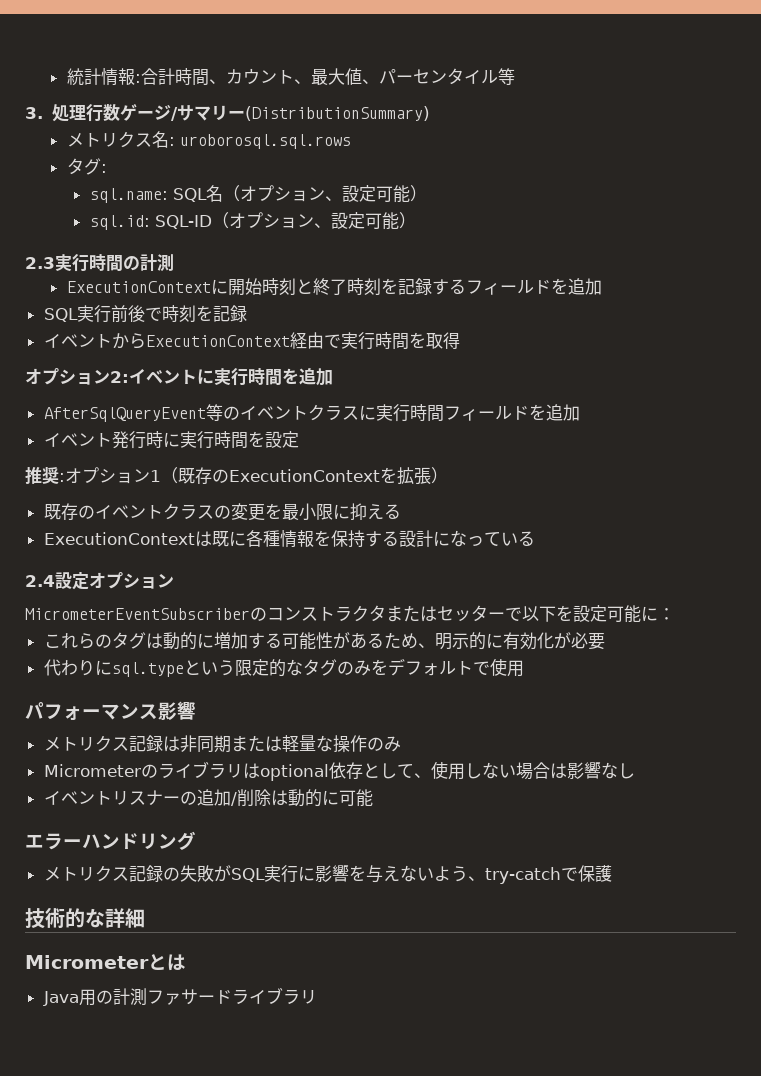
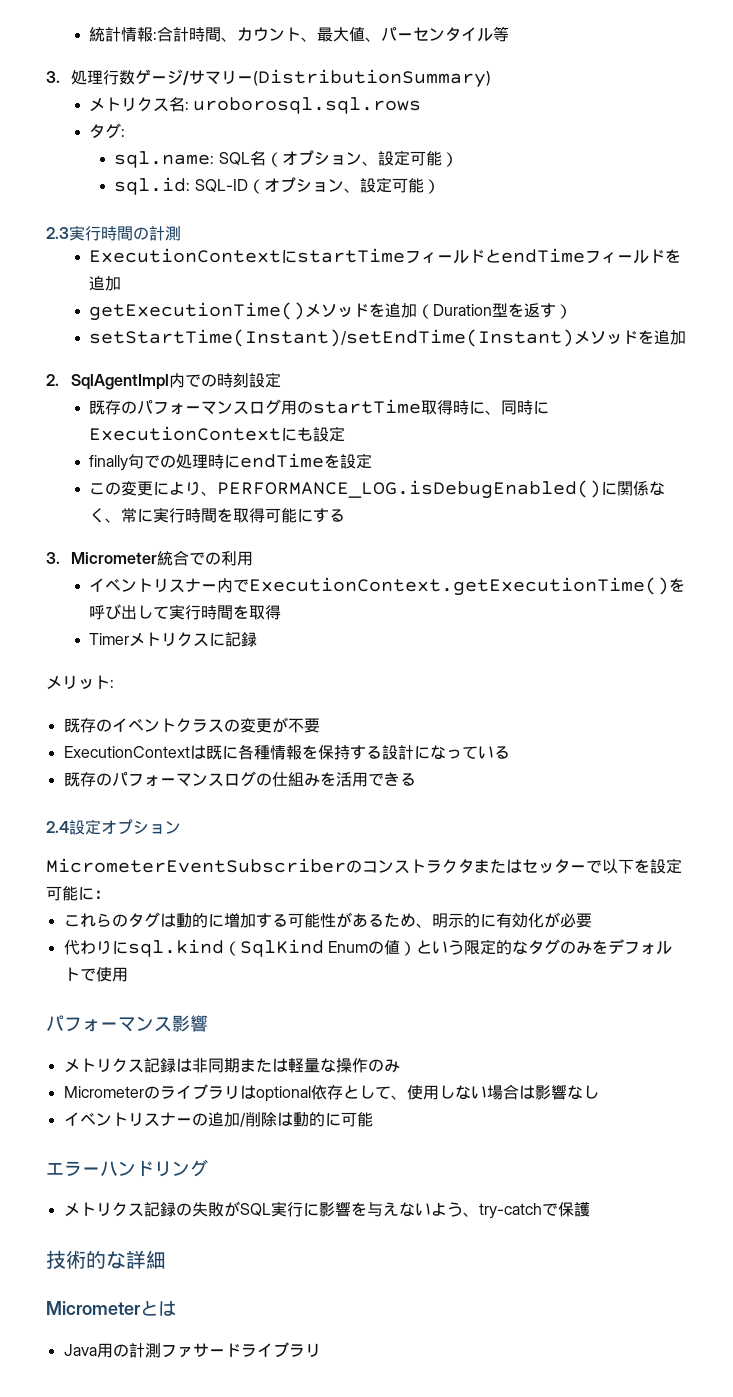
- ExecutionContextに開始時刻と終了時刻を記録するフィールドを追加
- SQL実行前後で時刻を記録
- イベントからExecutionContext経由で実行時間を取得
- オプション2:イベントに実行時間を追加
- AfterSqlQueryEvent等のイベントクラスに実行時間フィールドを追加
- イベント発行時に実行時間を設定
- 推奨:オプション1（既存のExecutionContextを拡張）
+ ExecutionContextにstartTimeフィールドとendTimeフィールドを追加
+ getExecutionTime()メソッドを追加（Duration型を返す）
+ setStartTime(Instant)/setEndTime(Instant)メソッドを追加
+ 2. SqlAgentImpl内での時刻設定
+ 既存のパフォーマンスログ用のstartTime取得時に、同時にExecutionContextにも設定
+ finally句での処理時にendTimeを設定
+ この変更により、PERFORMANCE_LOG.isDebugEnabled()に関係なく、常に実行時間を取得可能にする
+ 3. Micrometer統合での利用
+ イベントリスナー内でExecutionContext.getExecutionTime()を呼び出して実行時間を取得
+ Timerメトリクスに記録
+ メリット:
- 既存のイベントクラスの変更を最小限に抑える
+ 既存のイベントクラスの変更が不要
+ 既存のパフォーマンスログの仕組みを活用できる
- 代わりにsql.typeという限定的なタグのみをデフォルトで使用
+ 代わりにsql.kind（SqlKind Enumの値）という限定的なタグのみをデフォルトで使用

